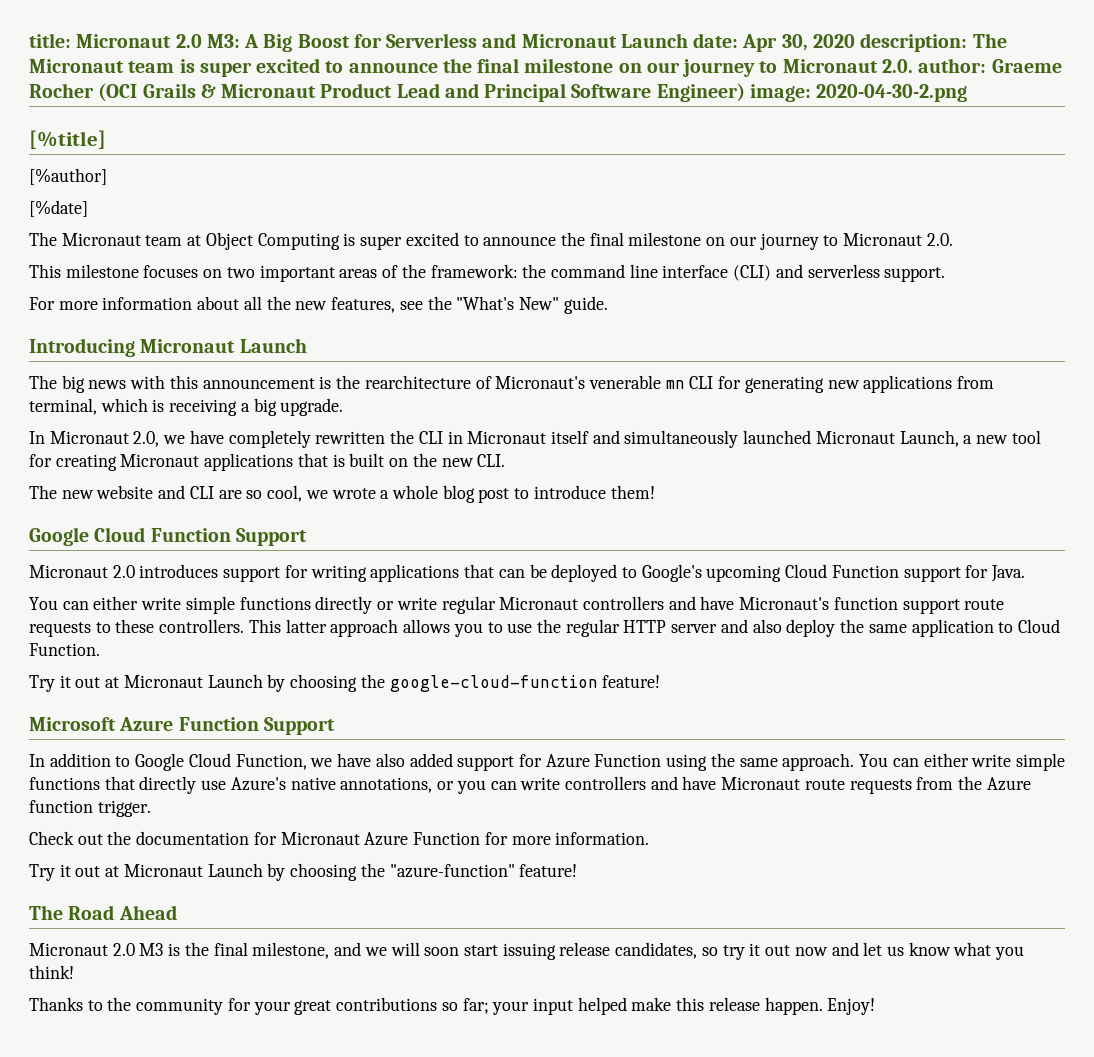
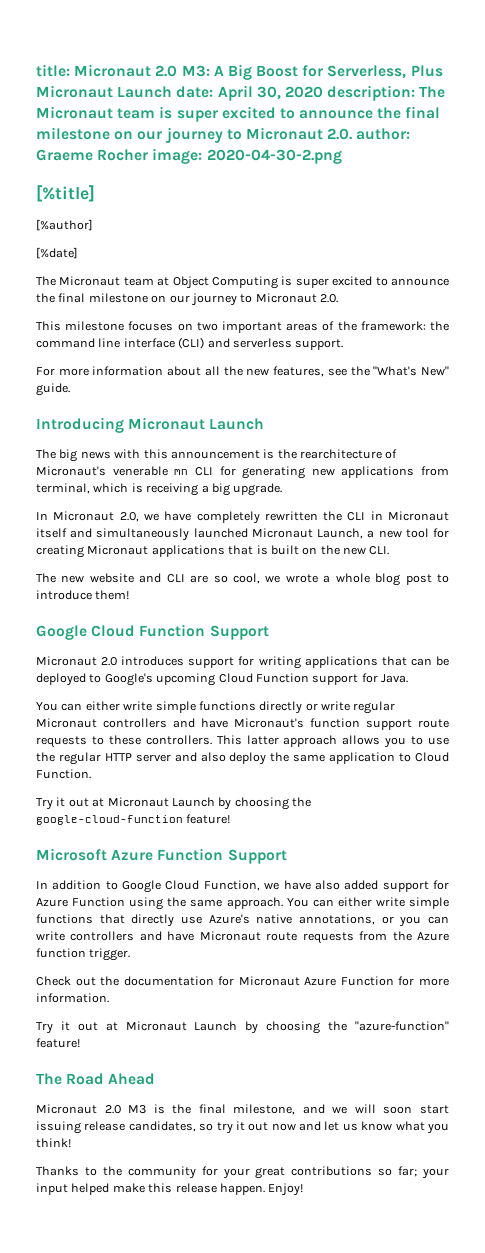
- title: Micronaut 2.0 M3: A Big Boost for Serverless and Micronaut Launch date: Apr 30, 2020 description: The Micronaut team is super excited to announce the final milestone on our journey to Micronaut 2.0. author: Graeme Rocher (OCI Grails & Micronaut Product Lead and Principal Software Engineer) image: 2020-04-30-2.png
+ title: Micronaut 2.0 M3: A Big Boost for Serverless, Plus Micronaut Launch date: April 30, 2020 description: The Micronaut team is super excited to announce the final milestone on our journey to Micronaut 2.0. author: Graeme Rocher image: 2020-04-30-2.png

